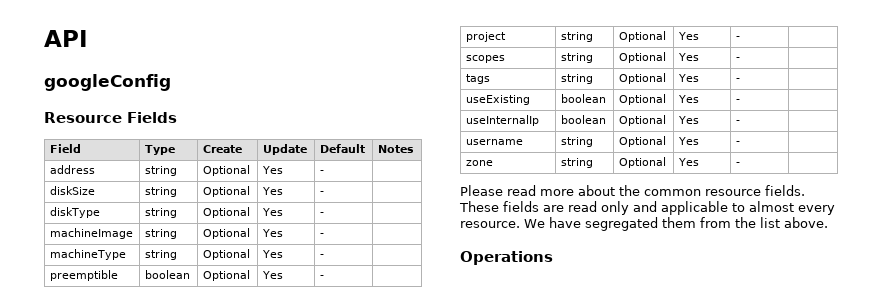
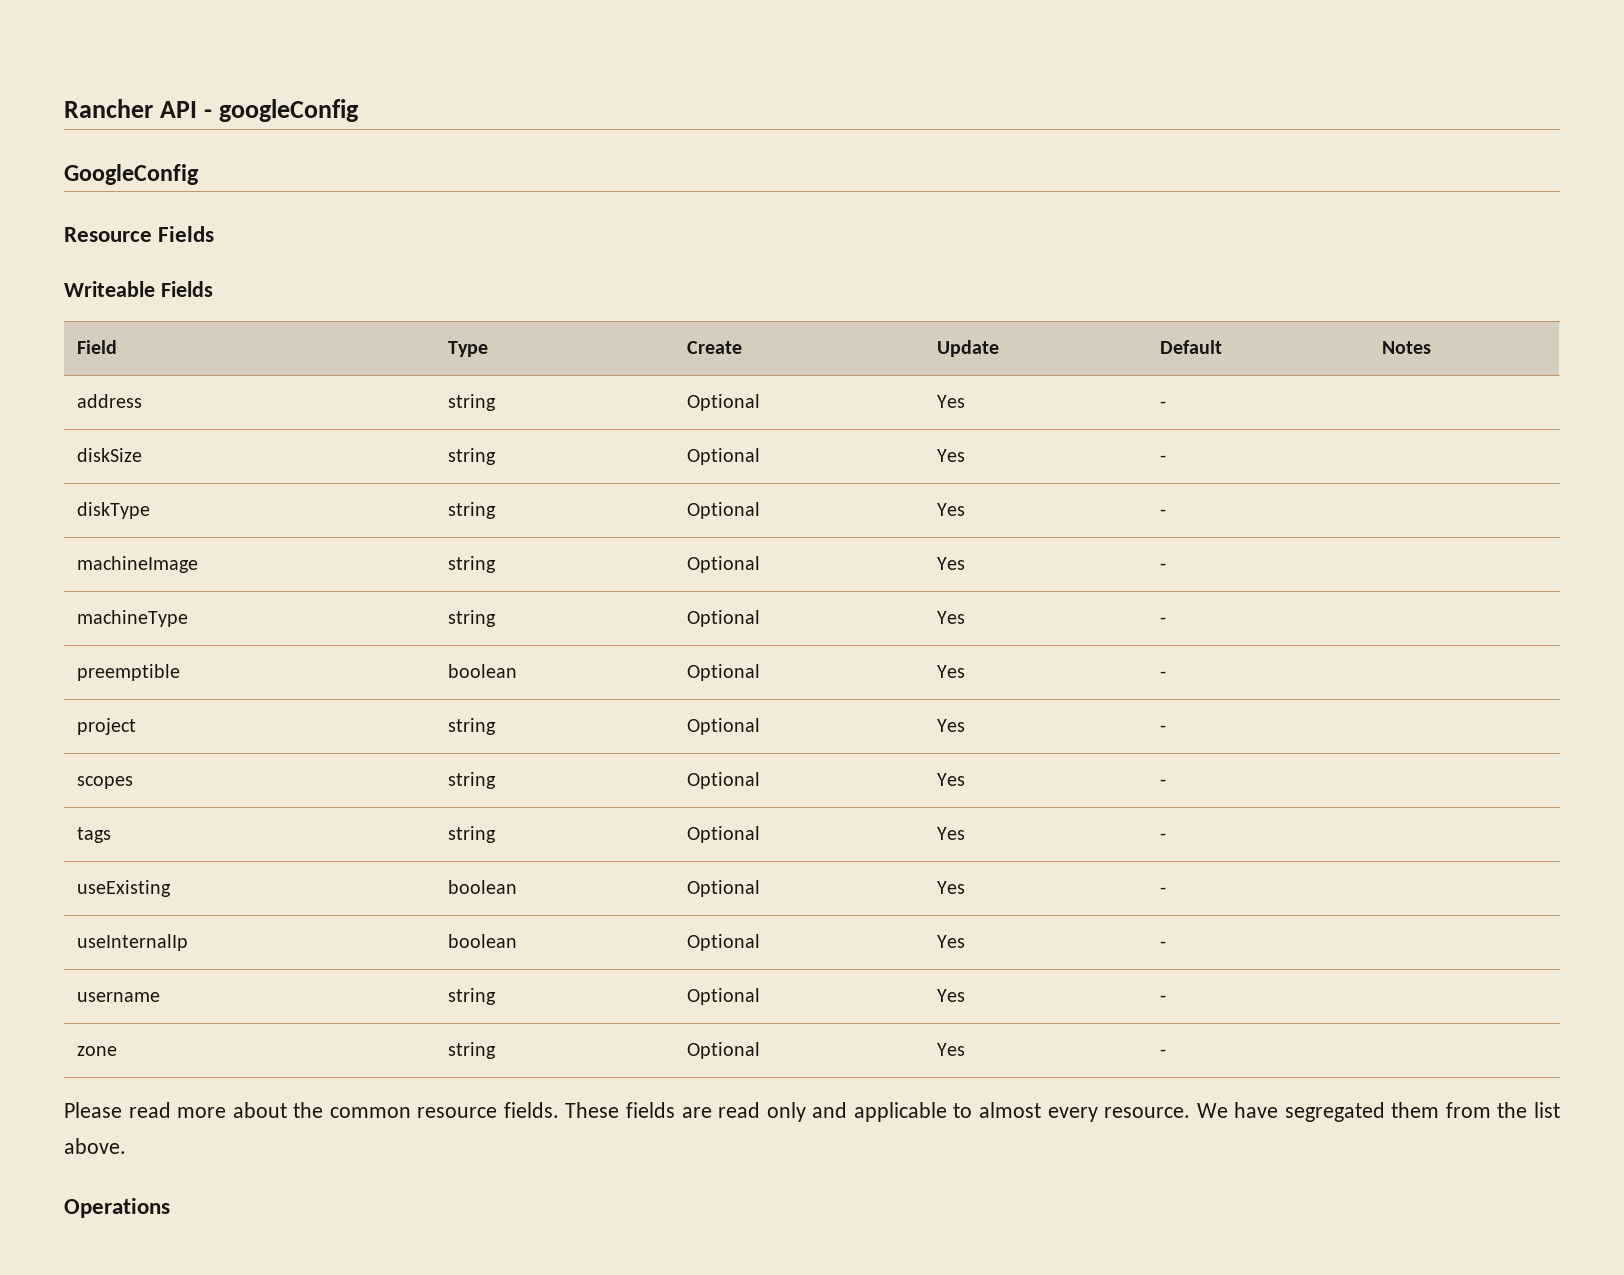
- API
- googleConfig
+ Rancher API - googleConfig
+ GoogleConfig
+ Writeable Fields

